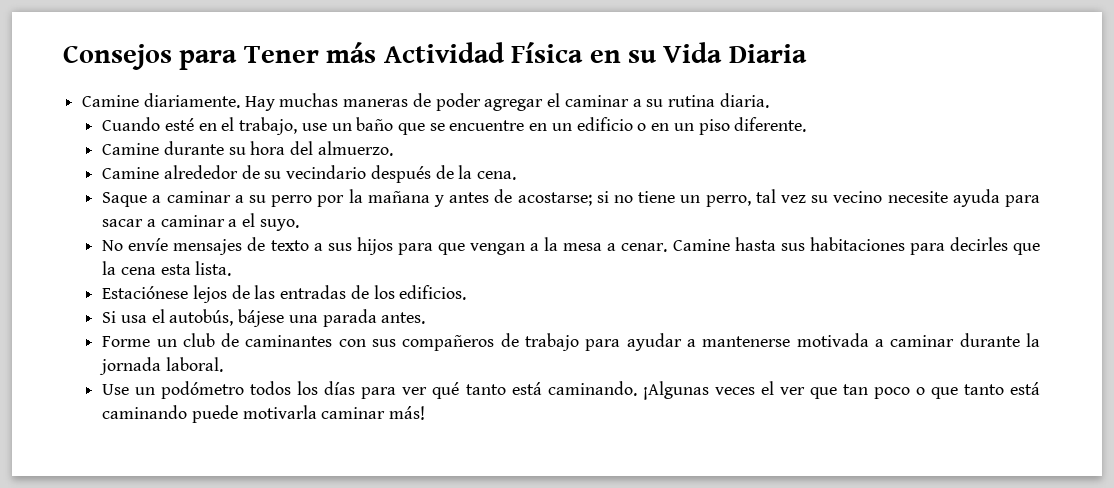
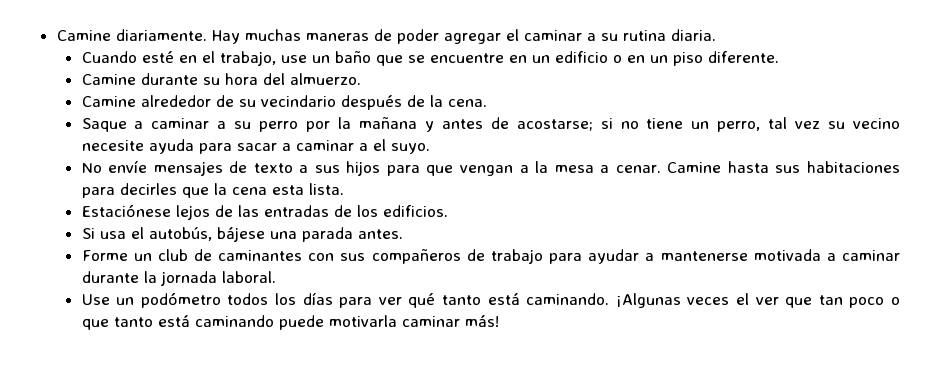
- Consejos para Tener más Actividad Física en su Vida Diaria

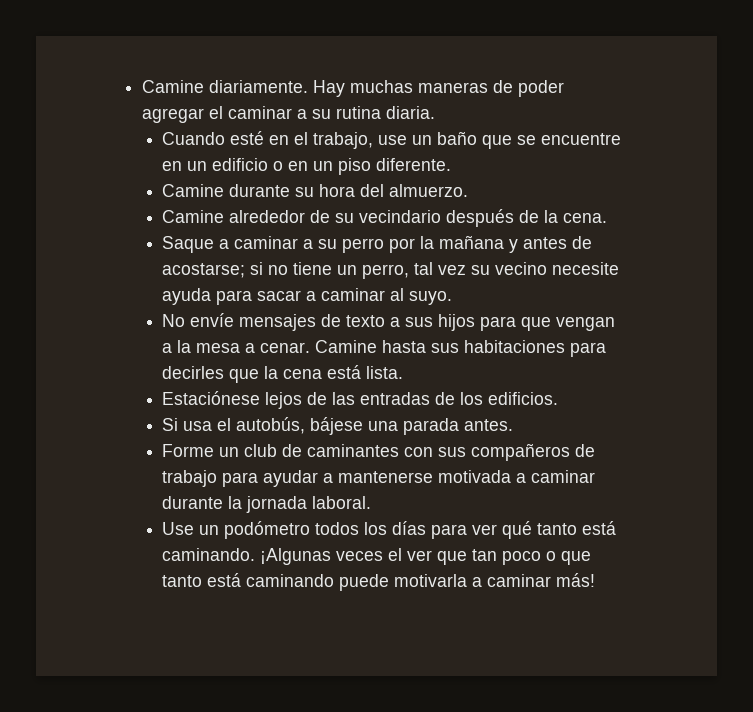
- Saque a caminar a su perro por la mañana y antes de acostarse; si no tiene un perro, tal vez su vecino necesite ayuda para sacar a caminar a el suyo.
+ Saque a caminar a su perro por la mañana y antes de acostarse; si no tiene un perro, tal vez su vecino necesite ayuda para sacar a caminar al suyo.
- Camine hasta sus habitaciones para decirles que la cena esta lista.
+ Camine hasta sus habitaciones para decirles que la cena está lista.
- ¡Algunas veces el ver que tan poco o que tanto está caminando puede motivarla caminar más!
+ ¡Algunas veces el ver que tan poco o que tanto está caminando puede motivarla a caminar más!

